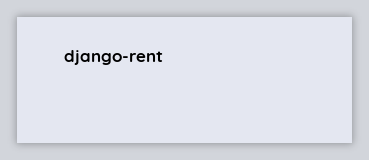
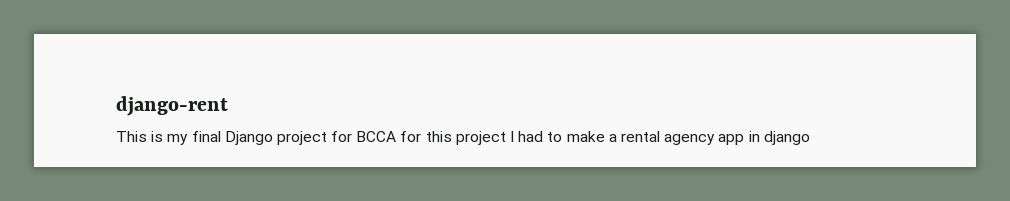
+ This is my final Django project for BCCA for this project I had to make a rental agency app in django

